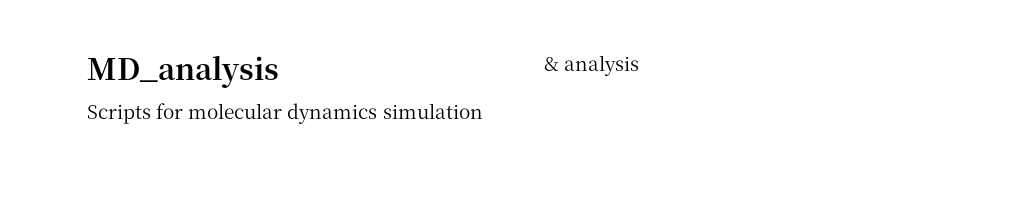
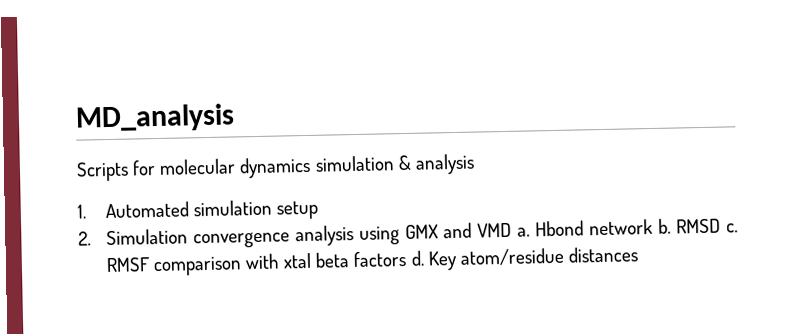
+ 1. Automated simulation setup
+ 2. Simulation convergence analysis using GMX and VMD a. Hbond network b. RMSD c. RMSF comparison with xtal beta factors d. Key atom/residue distances

